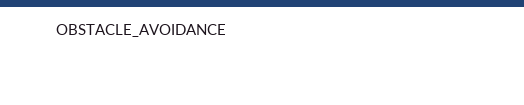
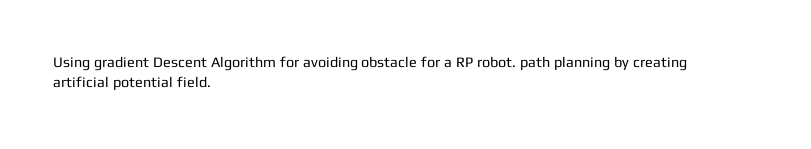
- OBSTACLE_AVOIDANCE
+ Using gradient Descent Algorithm for avoiding obstacle for a RP robot. path planning by creating artificial potential field.

